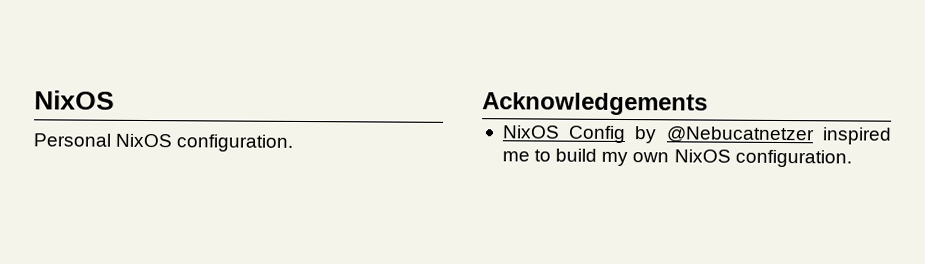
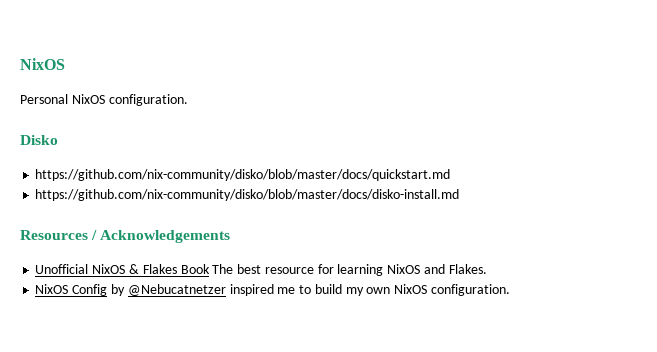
- Acknowledgements
+ Disko
+ https://github.com/nix-community/disko/blob/master/docs/quickstart.md
+ https://github.com/nix-community/disko/blob/master/docs/disko-install.md
+ Resources / Acknowledgements
+ Unofficial NixOS & Flakes Book The best resource for learning NixOS and Flakes.

